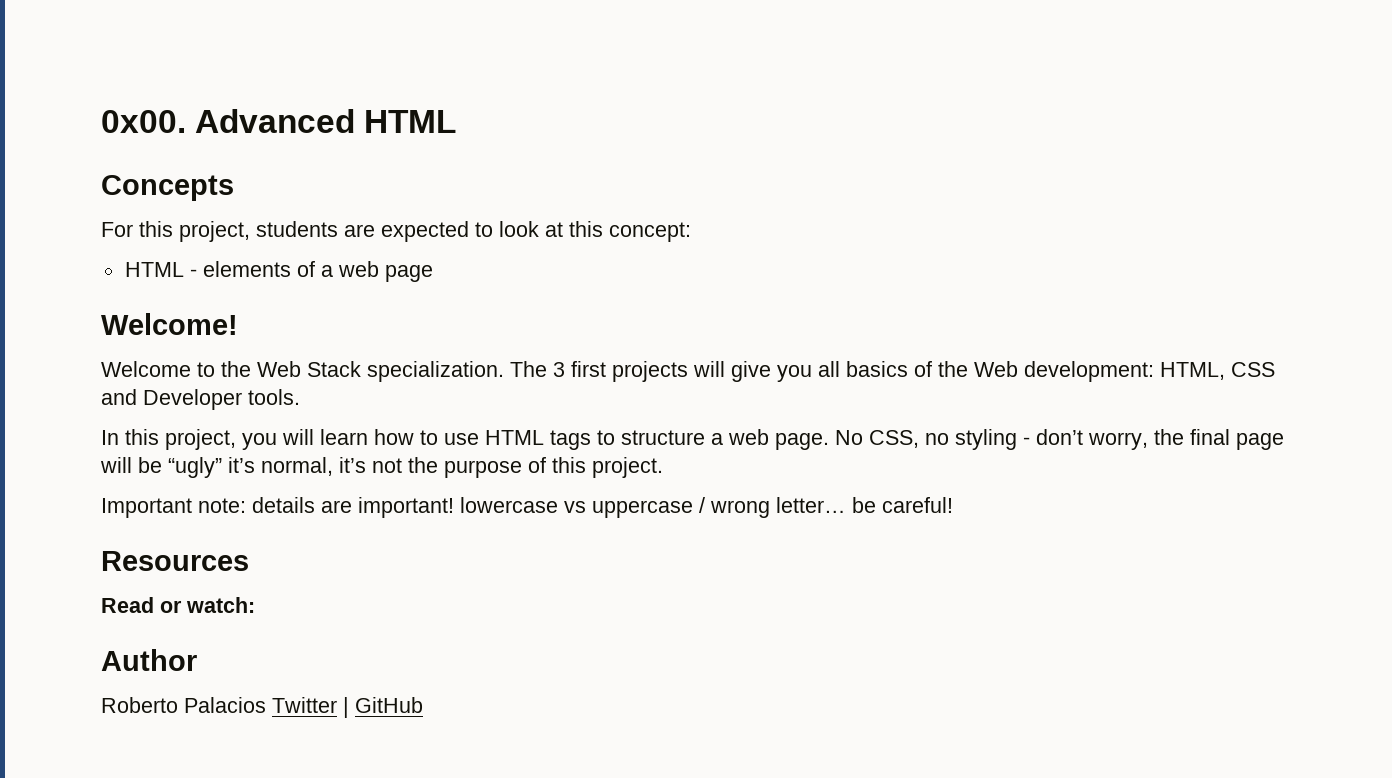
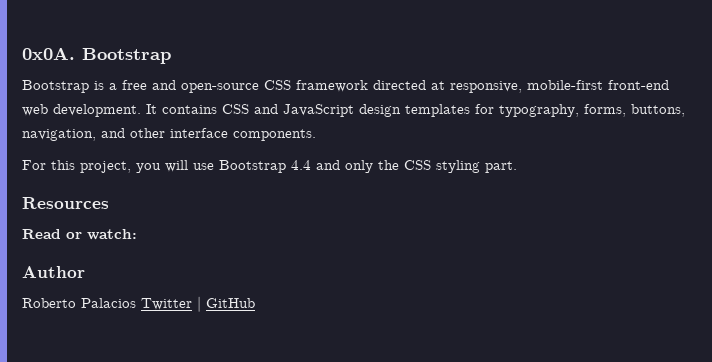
- 0x00. Advanced HTML
- Concepts
- For this project, students are expected to look at this concept:
- HTML - elements of a web page
- Welcome!
- Welcome to the Web Stack specialization. The 3 first projects will give you all basics of the Web development: HTML, CSS and Developer tools.
- In this project, you will learn how to use HTML tags to structure a web page. No CSS, no styling - don’t worry, the final page will be “ugly” it’s normal, it’s not the purpose of this project.
- Important note: details are important! lowercase vs uppercase / wrong letter… be careful!
+ 0x0A. Bootstrap
+ Bootstrap is a free and open-source CSS framework directed at responsive, mobile-first front-end web development. It contains CSS and JavaScript design templates for typography, forms, buttons, navigation, and other interface components.
+ For this project, you will use Bootstrap 4.4 and only the CSS styling part.

